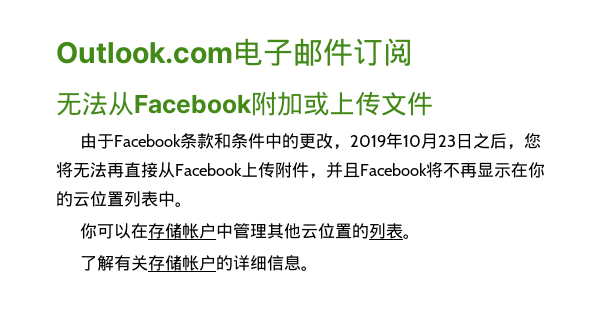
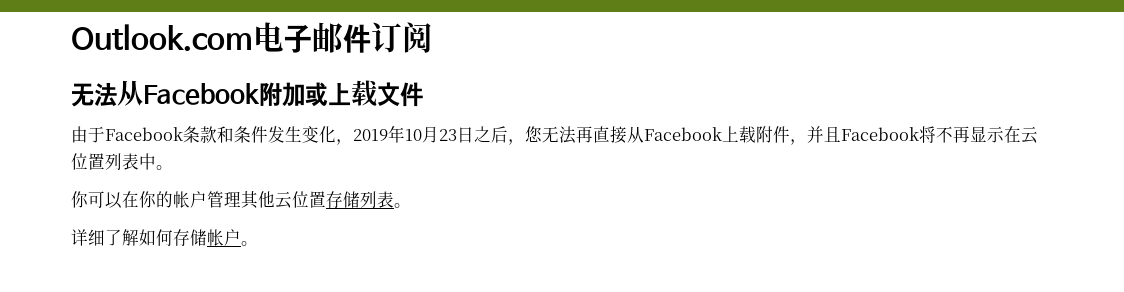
- 无法从Facebook附加或上传文件
+ 无法从Facebook附加或上载文件
- 由于Facebook条款和条件中的更改，2019年10月23日之后，您将无法再直接从Facebook上传附件，并且Facebook将不再显示在你的云位置列表中。
+ 由于Facebook条款和条件发生变化，2019年10月23日之后，您无法再直接从Facebook上载附件，并且Facebook将不再显示在云位置列表中。
- 你可以在存储帐户中管理其他云位置的列表。
+ 你可以在你的帐户管理其他云位置存储列表。
- 了解有关存储帐户的详细信息。
+ 详细了解如何存储帐户。

